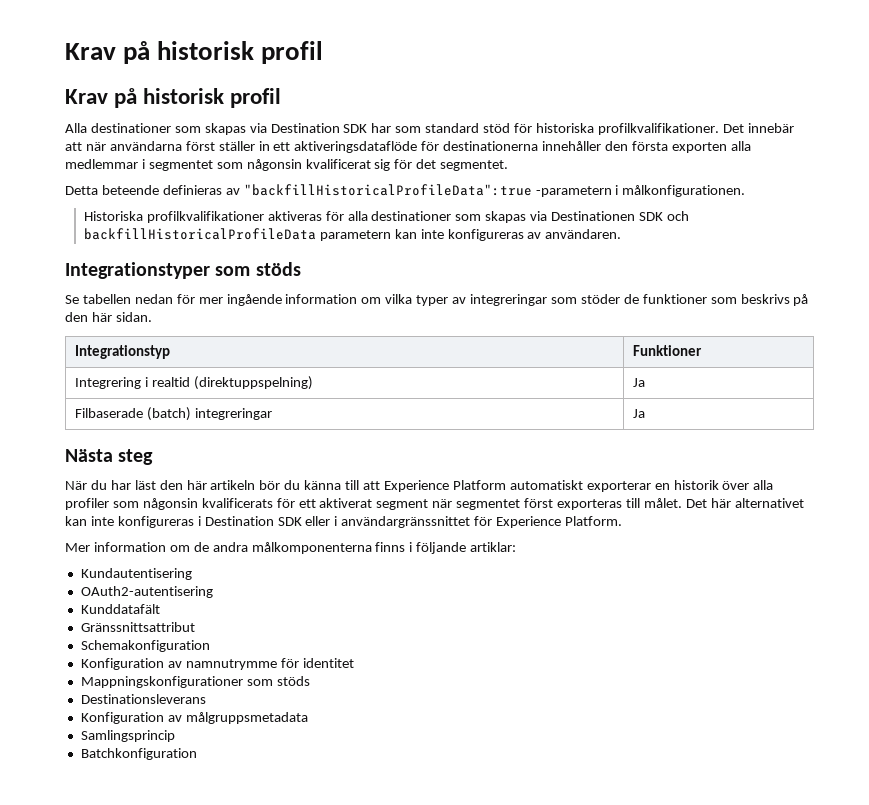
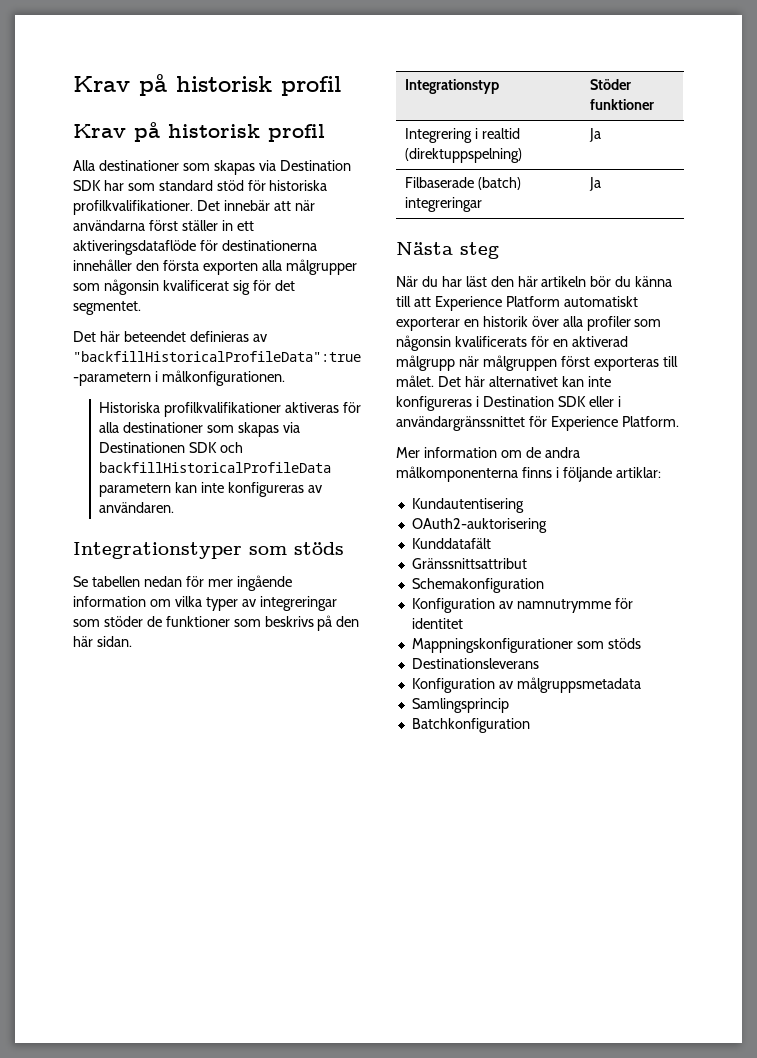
- Det innebär att när användarna först ställer in ett aktiveringsdataflöde för destinationerna innehåller den första exporten alla medlemmar i segmentet som någonsin kvalificerat sig för det segmentet.
+ Det innebär att när användarna först ställer in ett aktiveringsdataflöde för destinationerna innehåller den första exporten alla målgrupper som någonsin kvalificerat sig för det segmentet.
- Detta beteende definieras av "backfillHistoricalProfileData":true -parametern i målkonfigurationen.
+ Det här beteendet definieras av "backfillHistoricalProfileData":true -parametern i målkonfigurationen.
- Integrationstyp | Funktioner
+ Integrationstyp | Stöder funktioner
- När du har läst den här artikeln bör du känna till att Experience Platform automatiskt exporterar en historik över alla profiler som någonsin kvalificerats för ett aktiverat segment när segmentet först exporteras till målet.
+ När du har läst den här artikeln bör du känna till att Experience Platform automatiskt exporterar en historik över alla profiler som någonsin kvalificerats för en aktiverad målgrupp när målgruppen först exporteras till målet.
- OAuth2-autentisering
+ OAuth2-auktorisering

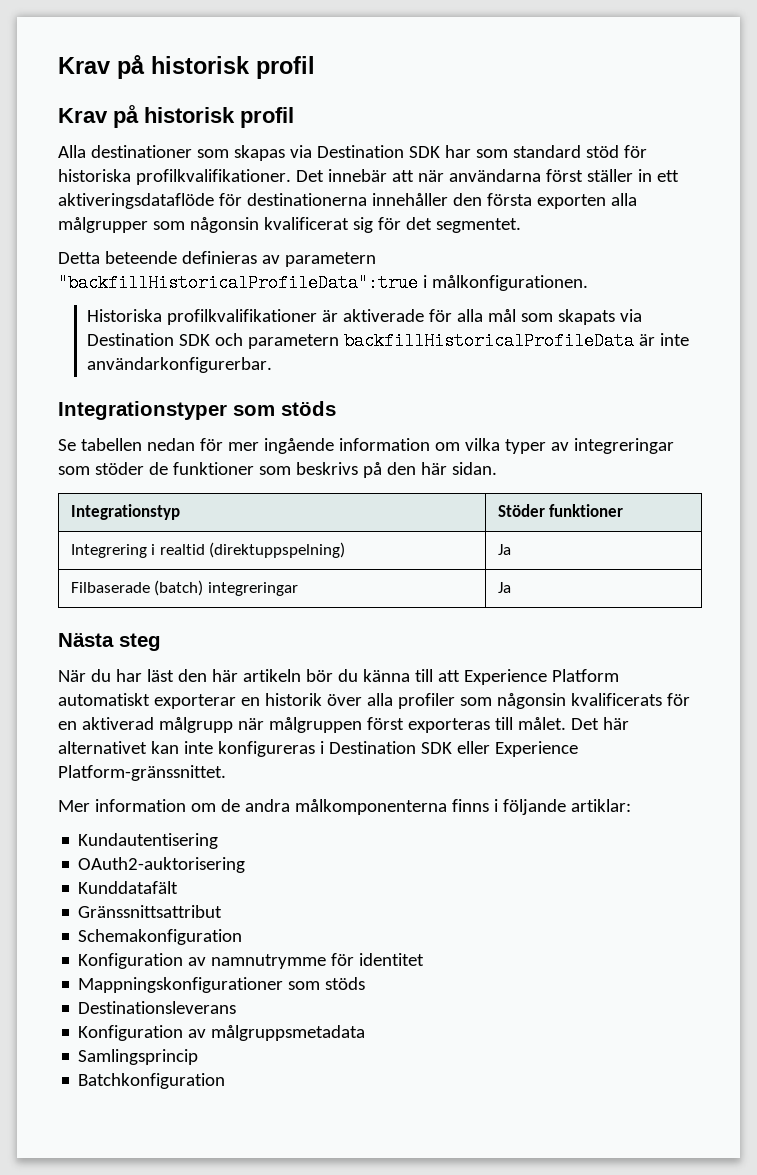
- Det här beteendet definieras av "backfillHistoricalProfileData":true -parametern i målkonfigurationen.
- Historiska profilkvalifikationer aktiveras för alla destinationer som skapas via Destinationen SDK och backfillHistoricalProfileData parametern kan inte konfigureras av användaren.
+ Detta beteende definieras av parametern "backfillHistoricalProfileData":true i målkonfigurationen.
+ Historiska profilkvalifikationer är aktiverade för alla mål som skapats via Destination SDK och parametern backfillHistoricalProfileData är inte användarkonfigurerbar.
- Det här alternativet kan inte konfigureras i Destination SDK eller i användargränssnittet för Experience Platform.
+ Det här alternativet kan inte konfigureras i Destination SDK eller Experience Platform-gränssnittet.

